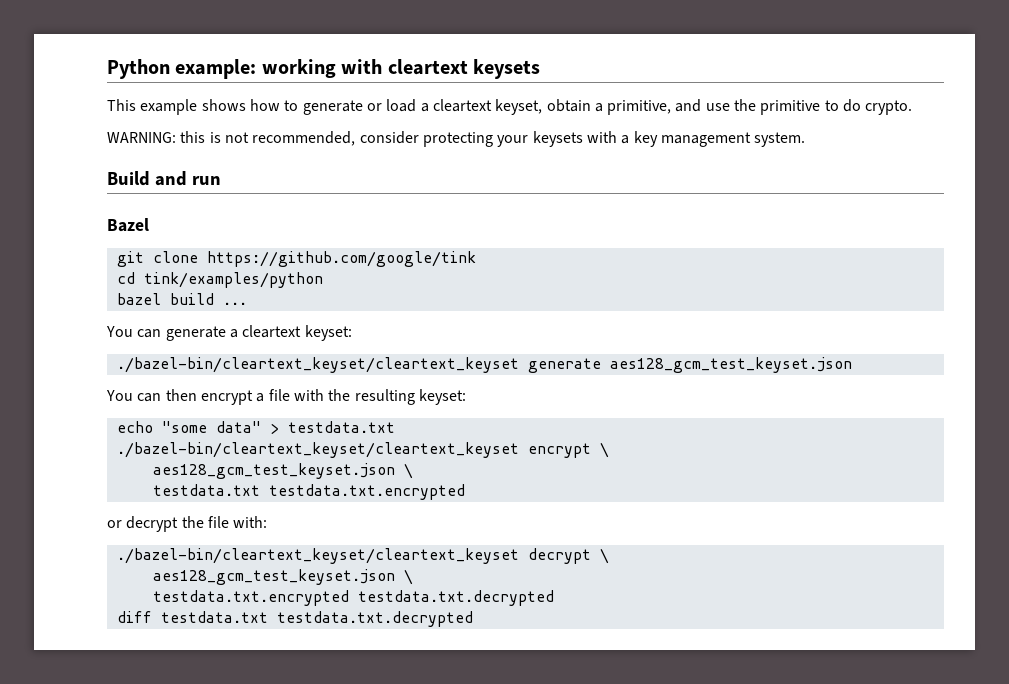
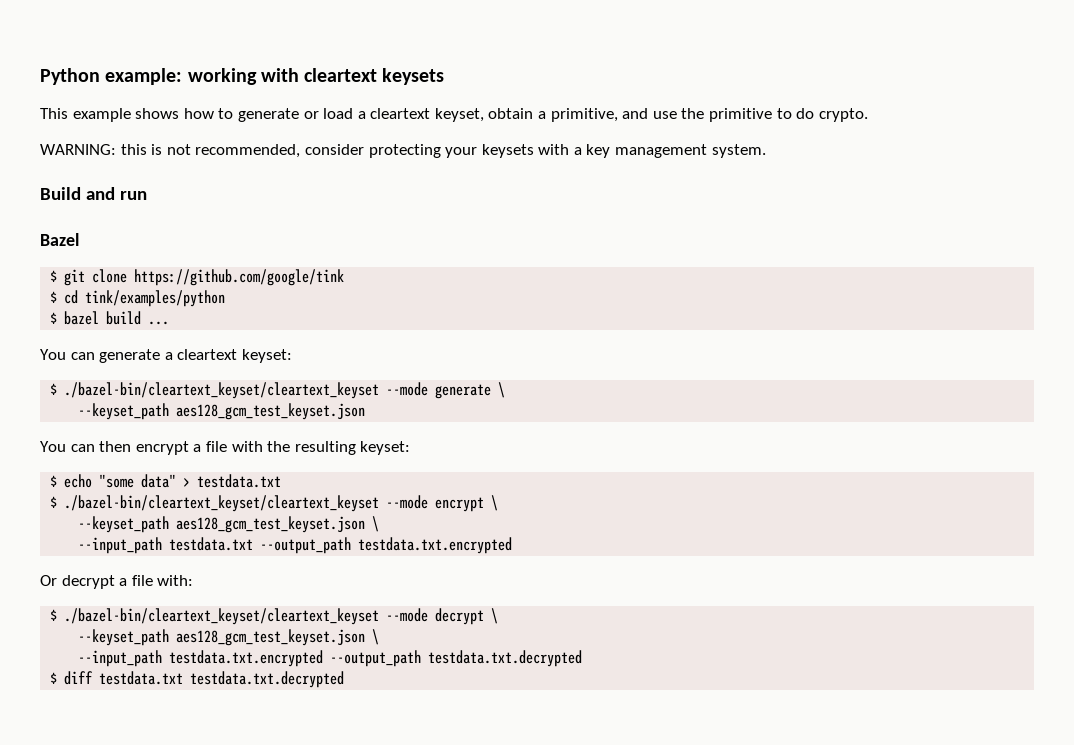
- git clone https://github.com/google/tink
+ $ git clone https://github.com/google/tink
- cd tink/examples/python
+ $ cd tink/examples/python
- bazel build ...
+ $ bazel build ...
- ./bazel-bin/cleartext_keyset/cleartext_keyset generate aes128_gcm_test_keyset.json
+ $ ./bazel-bin/cleartext_keyset/cleartext_keyset --mode generate \
+ --keyset_path aes128_gcm_test_keyset.json
- echo "some data" > testdata.txt
+ $ echo "some data" > testdata.txt
- ./bazel-bin/cleartext_keyset/cleartext_keyset encrypt \
- aes128_gcm_test_keyset.json \
- testdata.txt testdata.txt.encrypted
- or decrypt the file with:
+ $ ./bazel-bin/cleartext_keyset/cleartext_keyset --mode encrypt \
+ --keyset_path aes128_gcm_test_keyset.json \
+ --input_path testdata.txt --output_path testdata.txt.encrypted
+ Or decrypt a file with:
- ./bazel-bin/cleartext_keyset/cleartext_keyset decrypt \
- aes128_gcm_test_keyset.json \
- testdata.txt.encrypted testdata.txt.decrypted
+ $ ./bazel-bin/cleartext_keyset/cleartext_keyset --mode decrypt \
+ --keyset_path aes128_gcm_test_keyset.json \
+ --input_path testdata.txt.encrypted --output_path testdata.txt.decrypted
- diff testdata.txt testdata.txt.decrypted
+ $ diff testdata.txt testdata.txt.decrypted

